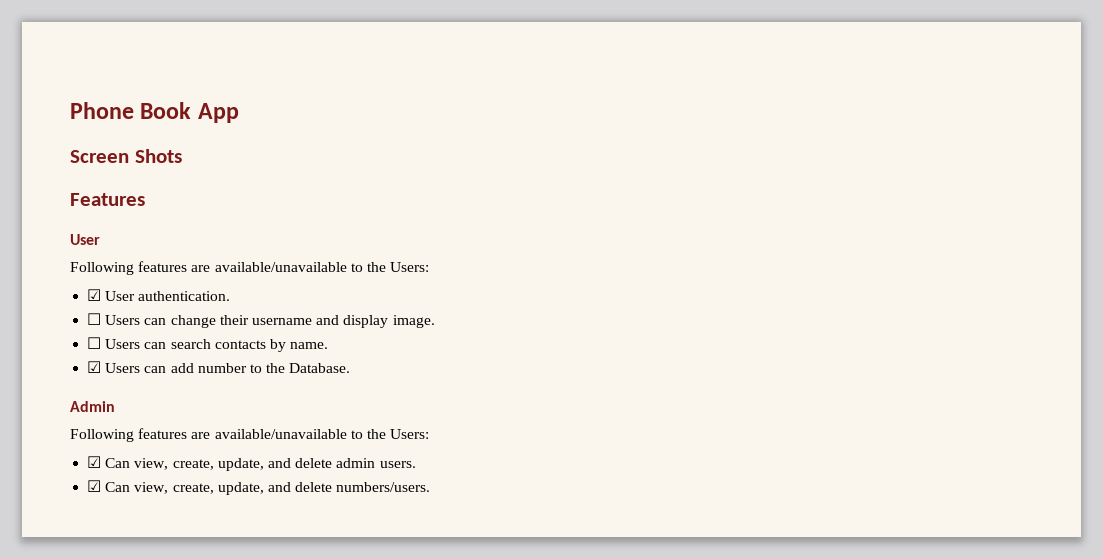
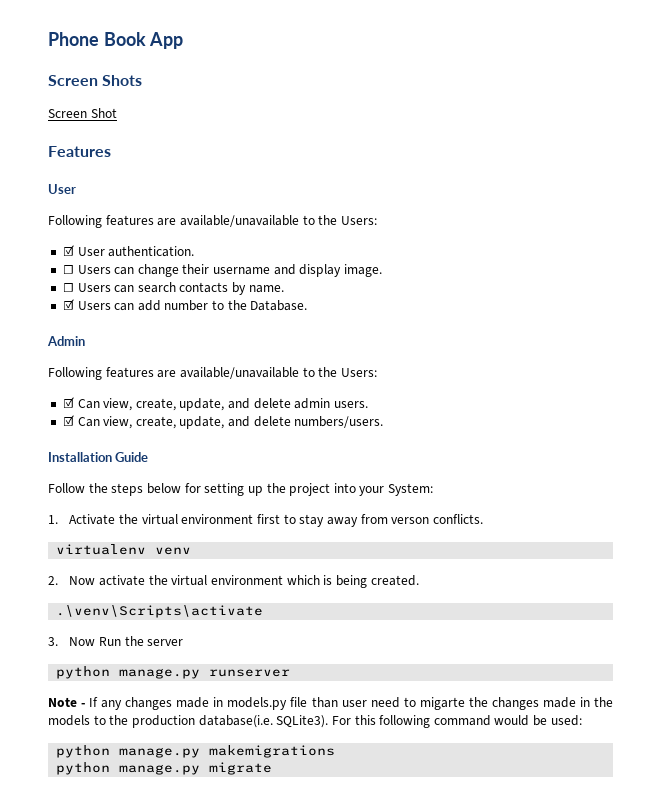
+ Screen Shot
+ Installation Guide
+ Follow the steps below for setting up the project into your System:
+ 1. Activate the virtual environment first to stay away from verson conflicts.
+ virtualenv venv
+ 2. Now activate the virtual environment which is being created.
+ .\venv\Scripts\activate
+ 3. Now Run the server
+ python manage.py runserver
+ Note - If any changes made in models.py file than user need to migarte the changes made in the models to the production database(i.e. SQLite3). For this following command would be used:
+ python manage.py makemigrations
+ python manage.py migrate

